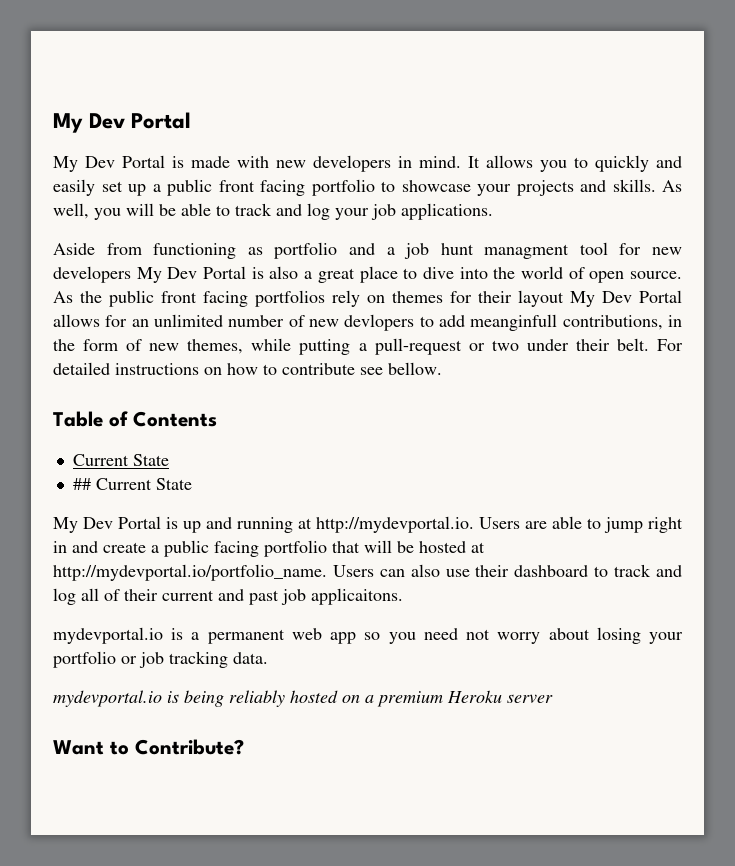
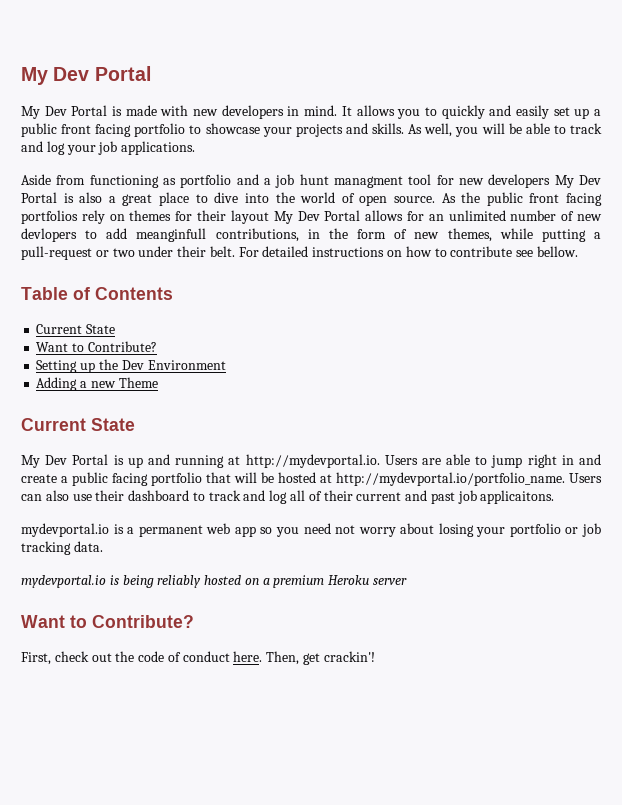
  Table of Contents
  Current State
- ## Current State
+ Want to Contribute?
+ Setting up the Dev Environment
+ Adding a new Theme
+ Current State
+ First, check out the code of conduct here. Then, get crackin'!

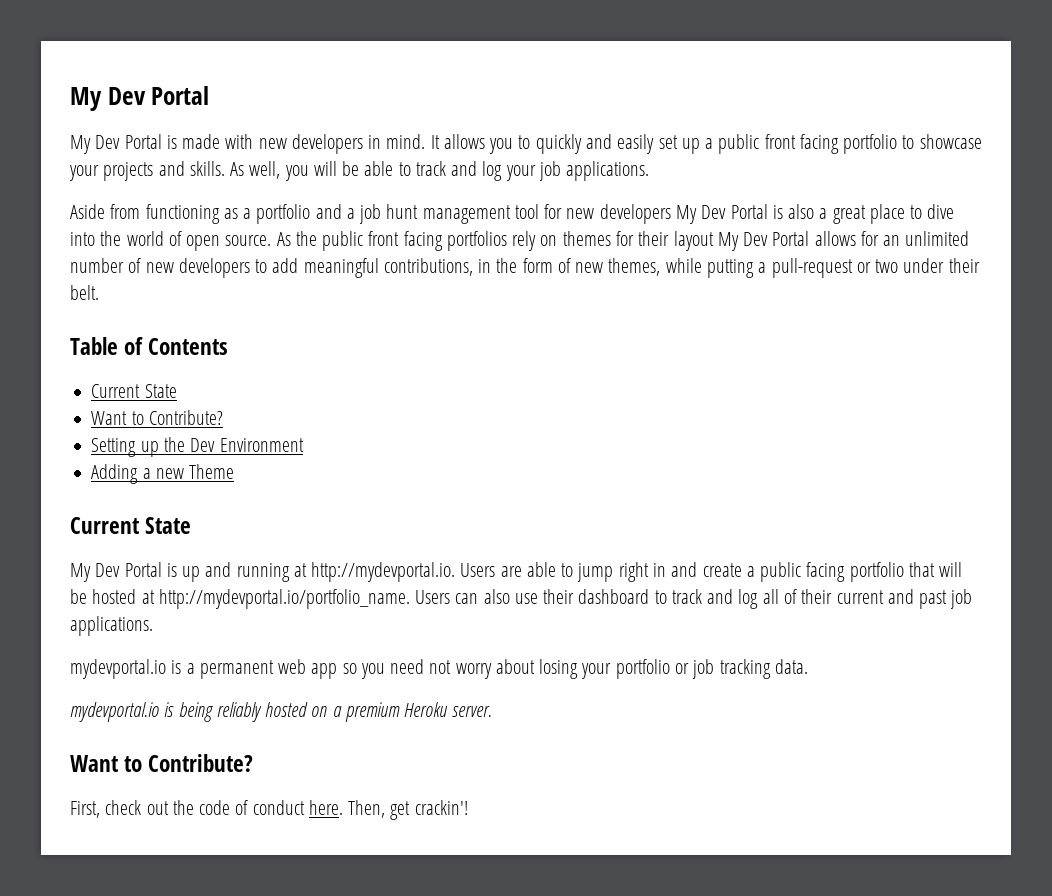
- Aside from functioning as portfolio and a job hunt managment tool for new developers My Dev Portal is also a great place to dive into the world of open source.
+ Aside from functioning as a portfolio and a job hunt management tool for new developers My Dev Portal is also a great place to dive into the world of open source.
- As the public front facing portfolios rely on themes for their layout My Dev Portal allows for an unlimited number of new devlopers to add meanginfull contributions, in the form of new themes, while putting a pull-request or two under their belt. For detailed instructions on how to contribute see bellow.
+ As the public front facing portfolios rely on themes for their layout My Dev Portal allows for an unlimited number of new developers to add meaningful contributions, in the form of new themes, while putting a pull-request or two under their belt.
- My Dev Portal is up and running at http://mydevportal.io. Users are able to jump right in and create a public facing portfolio that will be hosted at http://mydevportal.io/portfolio_name. Users can also use their dashboard to track and log all of their current and past job applicaitons.
+ My Dev Portal is up and running at http://mydevportal.io. Users are able to jump right in and create a public facing portfolio that will be hosted at http://mydevportal.io/portfolio_name. Users can also use their dashboard to track and log all of their current and past job applications.
- mydevportal.io is being reliably hosted on a premium Heroku server
+ mydevportal.io is being reliably hosted on a premium Heroku server.

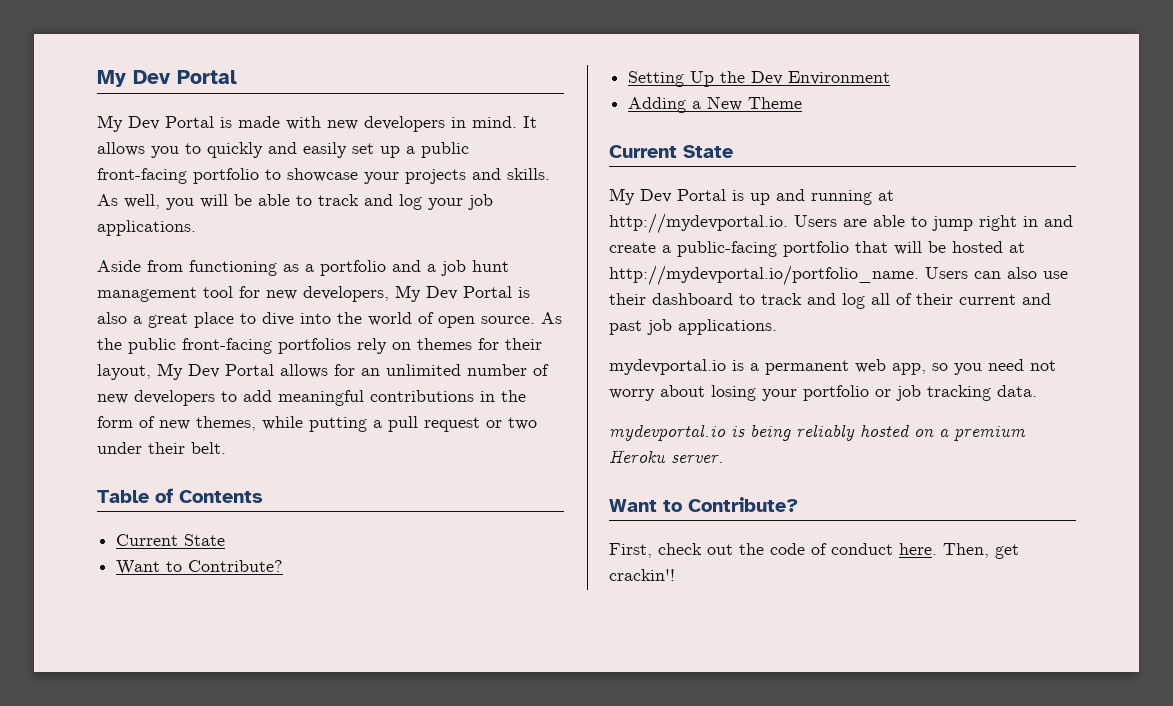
- It allows you to quickly and easily set up a public front facing portfolio to showcase your projects and skills.
+ It allows you to quickly and easily set up a public front-facing portfolio to showcase your projects and skills.
- Aside from functioning as a portfolio and a job hunt management tool for new developers My Dev Portal is also a great place to dive into the world of open source.
+ Aside from functioning as a portfolio and a job hunt management tool for new developers, My Dev Portal is also a great place to dive into the world of open source.
- As the public front facing portfolios rely on themes for their layout My Dev Portal allows for an unlimited number of new developers to add meaningful contributions, in the form of new themes, while putting a pull-request or two under their belt.
+ As the public front-facing portfolios rely on themes for their layout, My Dev Portal allows for an unlimited number of new developers to add meaningful contributions in the form of new themes, while putting a pull request or two under their belt.
- Setting up the Dev Environment
+ Setting Up the Dev Environment
- Adding a new Theme
+ Adding a New Theme
- My Dev Portal is up and running at http://mydevportal.io. Users are able to jump right in and create a public facing portfolio that will be hosted at http://mydevportal.io/portfolio_name. Users can also use their dashboard to track and log all of their current and past job applications.
+ My Dev Portal is up and running at http://mydevportal.io. Users are able to jump right in and create a public-facing portfolio that will be hosted at http://mydevportal.io/portfolio_name. Users can also use their dashboard to track and log all of their current and past job applications.
- mydevportal.io is a permanent web app so you need not worry about losing your portfolio or job tracking data.
+ mydevportal.io is a permanent web app, so you need not worry about losing your portfolio or job tracking data.

